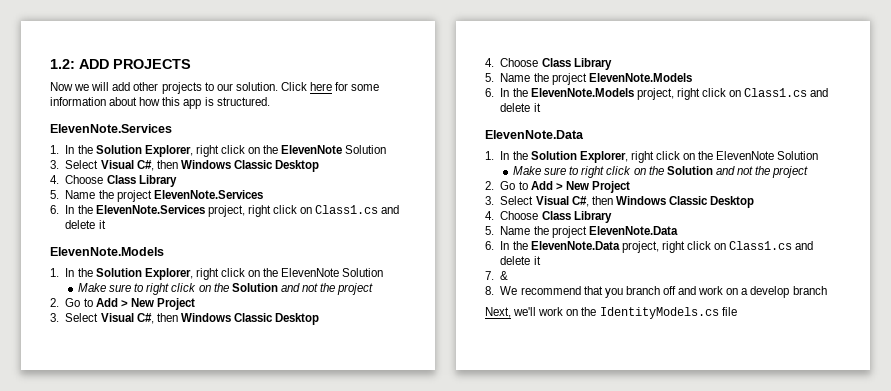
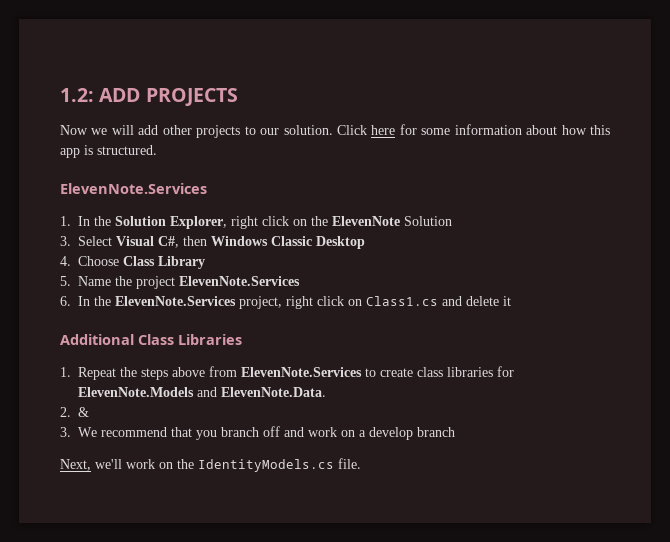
  6. In the ElevenNote.Services project, right click on Class1.cs and delete it
- ElevenNote.Models
- 1. In the Solution Explorer, right click on the ElevenNote Solution
- Make sure to right click on the Solution and not the project
- 2. Go to Add > New Project
- 3. Select Visual C#, then Windows Classic Desktop
- 4. Choose Class Library
- 5. Name the project ElevenNote.Models
- 6. In the ElevenNote.Models project, right click on Class1.cs and delete it
- ElevenNote.Data
- 1. In the Solution Explorer, right click on the ElevenNote Solution
- Make sure to right click on the Solution and not the project
- 2. Go to Add > New Project
- 3. Select Visual C#, then Windows Classic Desktop
- 4. Choose Class Library
- 5. Name the project ElevenNote.Data
- 6. In the ElevenNote.Data project, right click on Class1.cs and delete it
- 7. &
+ Additional Class Libraries
+ 1. Repeat the steps above from ElevenNote.Services to create class libraries for ElevenNote.Models and ElevenNote.Data.
+ 2. &
- 8. We recommend that you branch off and work on a develop branch
+ 3. We recommend that you branch off and work on a develop branch
- Next, we'll work on the IdentityModels.cs file
+ Next, we'll work on the IdentityModels.cs file.

